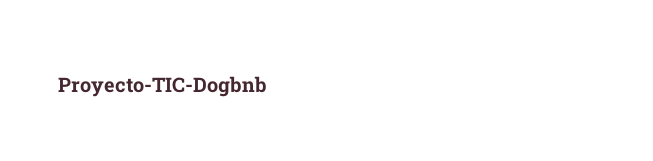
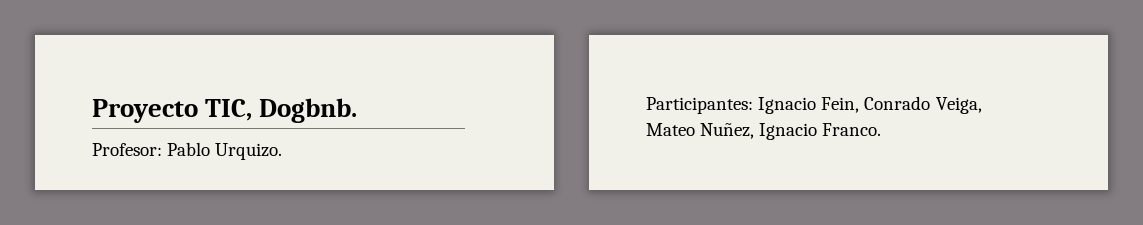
- Proyecto-TIC-Dogbnb
+ Proyecto TIC, Dogbnb.
+ Profesor: Pablo Urquizo.
+ Participantes: Ignacio Fein, Conrado Veiga, Mateo Nuñez, Ignacio Franco.

